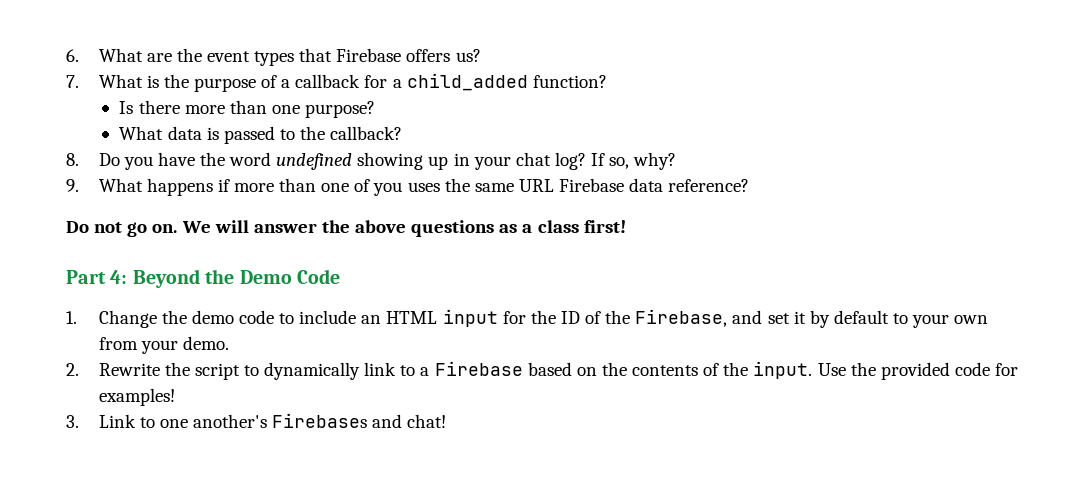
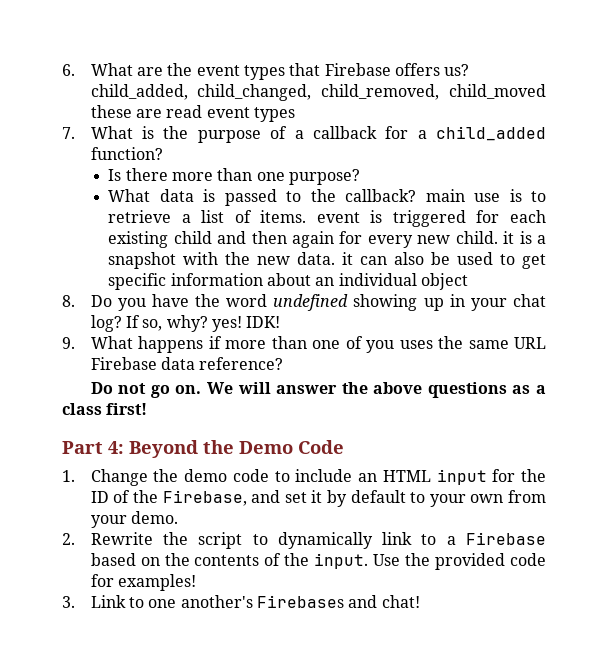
- 6. What are the event types that Firebase offers us?
+ 6. What are the event types that Firebase offers us? child_added, child_changed, child_removed, child_moved these are read event types
- What data is passed to the callback?
+ What data is passed to the callback? main use is to retrieve a list of items. event is triggered for each existing child and then again for every new child. it is a snapshot with the new data. it can also be used to get specific information about an individual object
- If so, why?
+ If so, why? yes! IDK!

